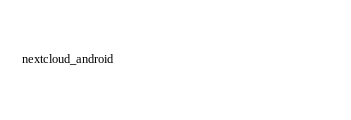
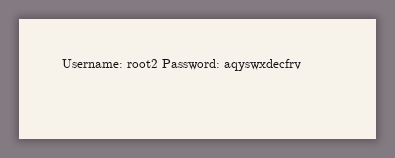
- nextcloud_android
+ Username: root2 Password: aqyswxdecfrv

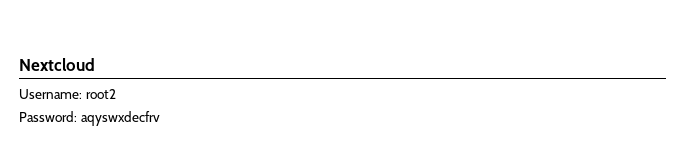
+ Nextcloud
- Username: root2 Password: aqyswxdecfrv
+ Username: root2
+ Password: aqyswxdecfrv

